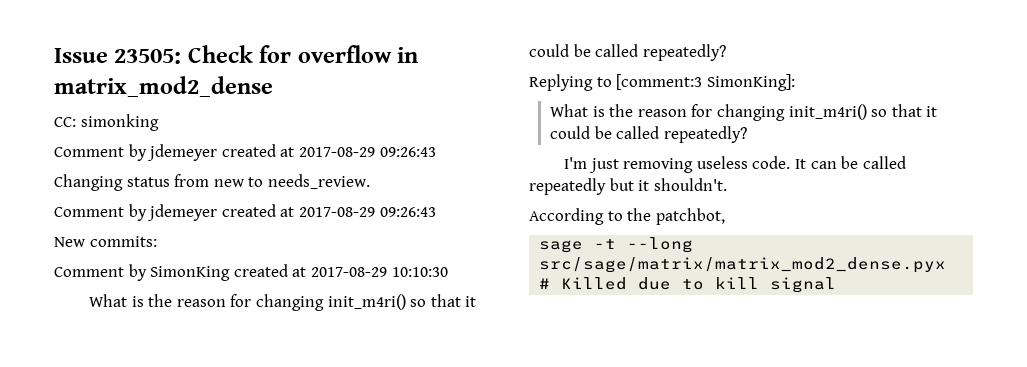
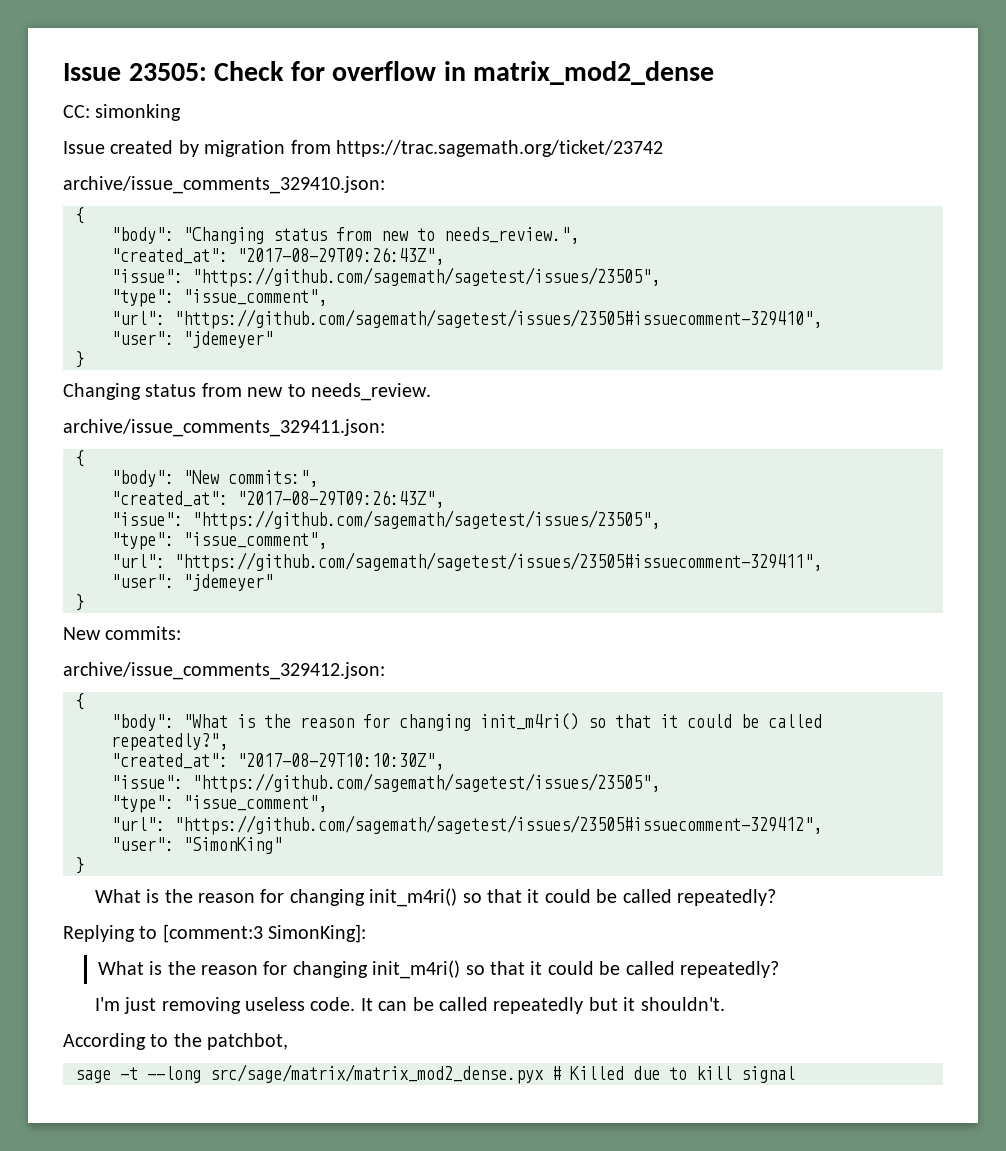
  CC: simonking
- Comment by jdemeyer created at 2017-08-29 09:26:43
+ Issue created by migration from https://trac.sagemath.org/ticket/23742
+ archive/issue_comments_329410.json:
+ {
+ "body": "Changing status from new to needs_review.",
+ "created_at": "2017-08-29T09:26:43Z",
+ "issue": "https://github.com/sagemath/sagetest/issues/23505",
+ "type": "issue_comment",
+ "url": "https://github.com/sagemath/sagetest/issues/23505#issuecomment-329410",
+ "user": "jdemeyer"
+ }
  Changing status from new to needs_review.
- Comment by jdemeyer created at 2017-08-29 09:26:43
+ archive/issue_comments_329411.json:
+ {
+ "body": "New commits:",
+ "created_at": "2017-08-29T09:26:43Z",
+ "issue": "https://github.com/sagemath/sagetest/issues/23505",
+ "type": "issue_comment",
+ "url": "https://github.com/sagemath/sagetest/issues/23505#issuecomment-329411",
+ "user": "jdemeyer"
+ }
  New commits:
- Comment by SimonKing created at 2017-08-29 10:10:30
+ archive/issue_comments_329412.json:
+ {
+ "body": "What is the reason for changing init_m4ri() so that it could be called repeatedly?",
+ "created_at": "2017-08-29T10:10:30Z",
+ "issue": "https://github.com/sagemath/sagetest/issues/23505",
+ "type": "issue_comment",
+ "url": "https://github.com/sagemath/sagetest/issues/23505#issuecomment-329412",
+ "user": "SimonKing"
+ }

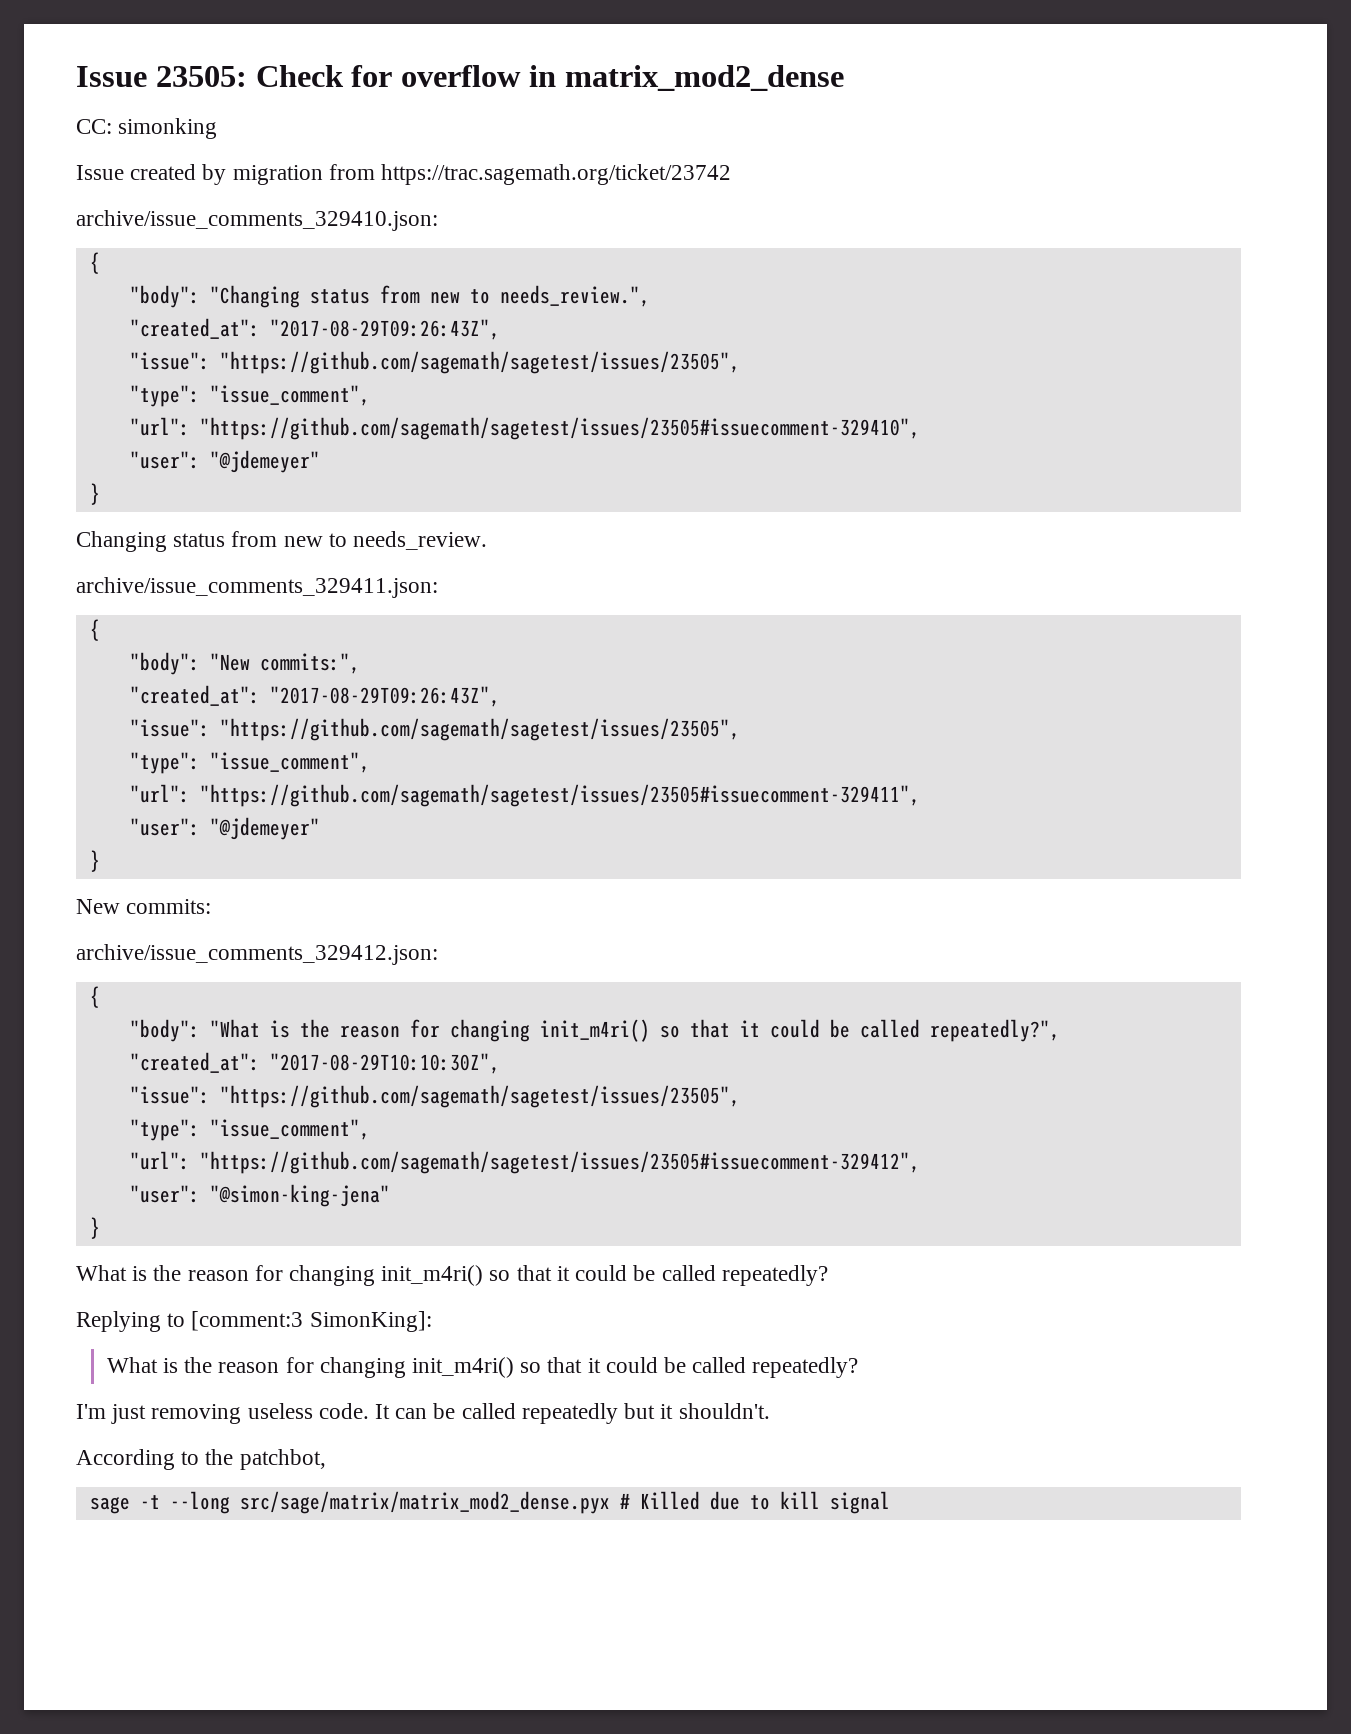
  "url": "https://github.com/sagemath/sagetest/issues/23505#issuecomment-329410",
- "user": "jdemeyer"
+ "user": "@jdemeyer"
  "url": "https://github.com/sagemath/sagetest/issues/23505#issuecomment-329411",
- "user": "jdemeyer"
+ "user": "@jdemeyer"
- "user": "SimonKing"
+ "user": "@simon-king-jena"

